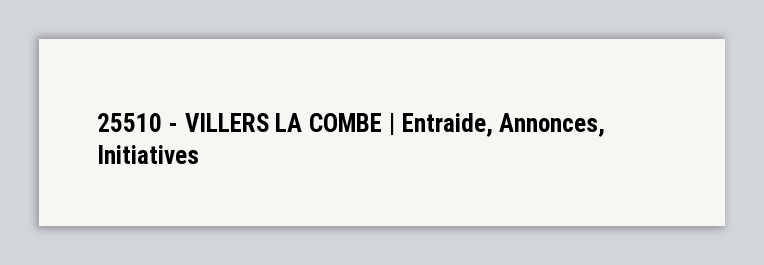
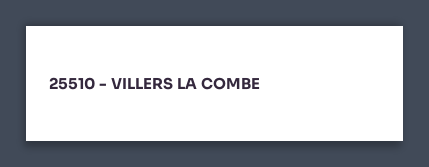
- 25510 - VILLERS LA COMBE | Entraide, Annonces, Initiatives
+ 25510 - VILLERS LA COMBE

